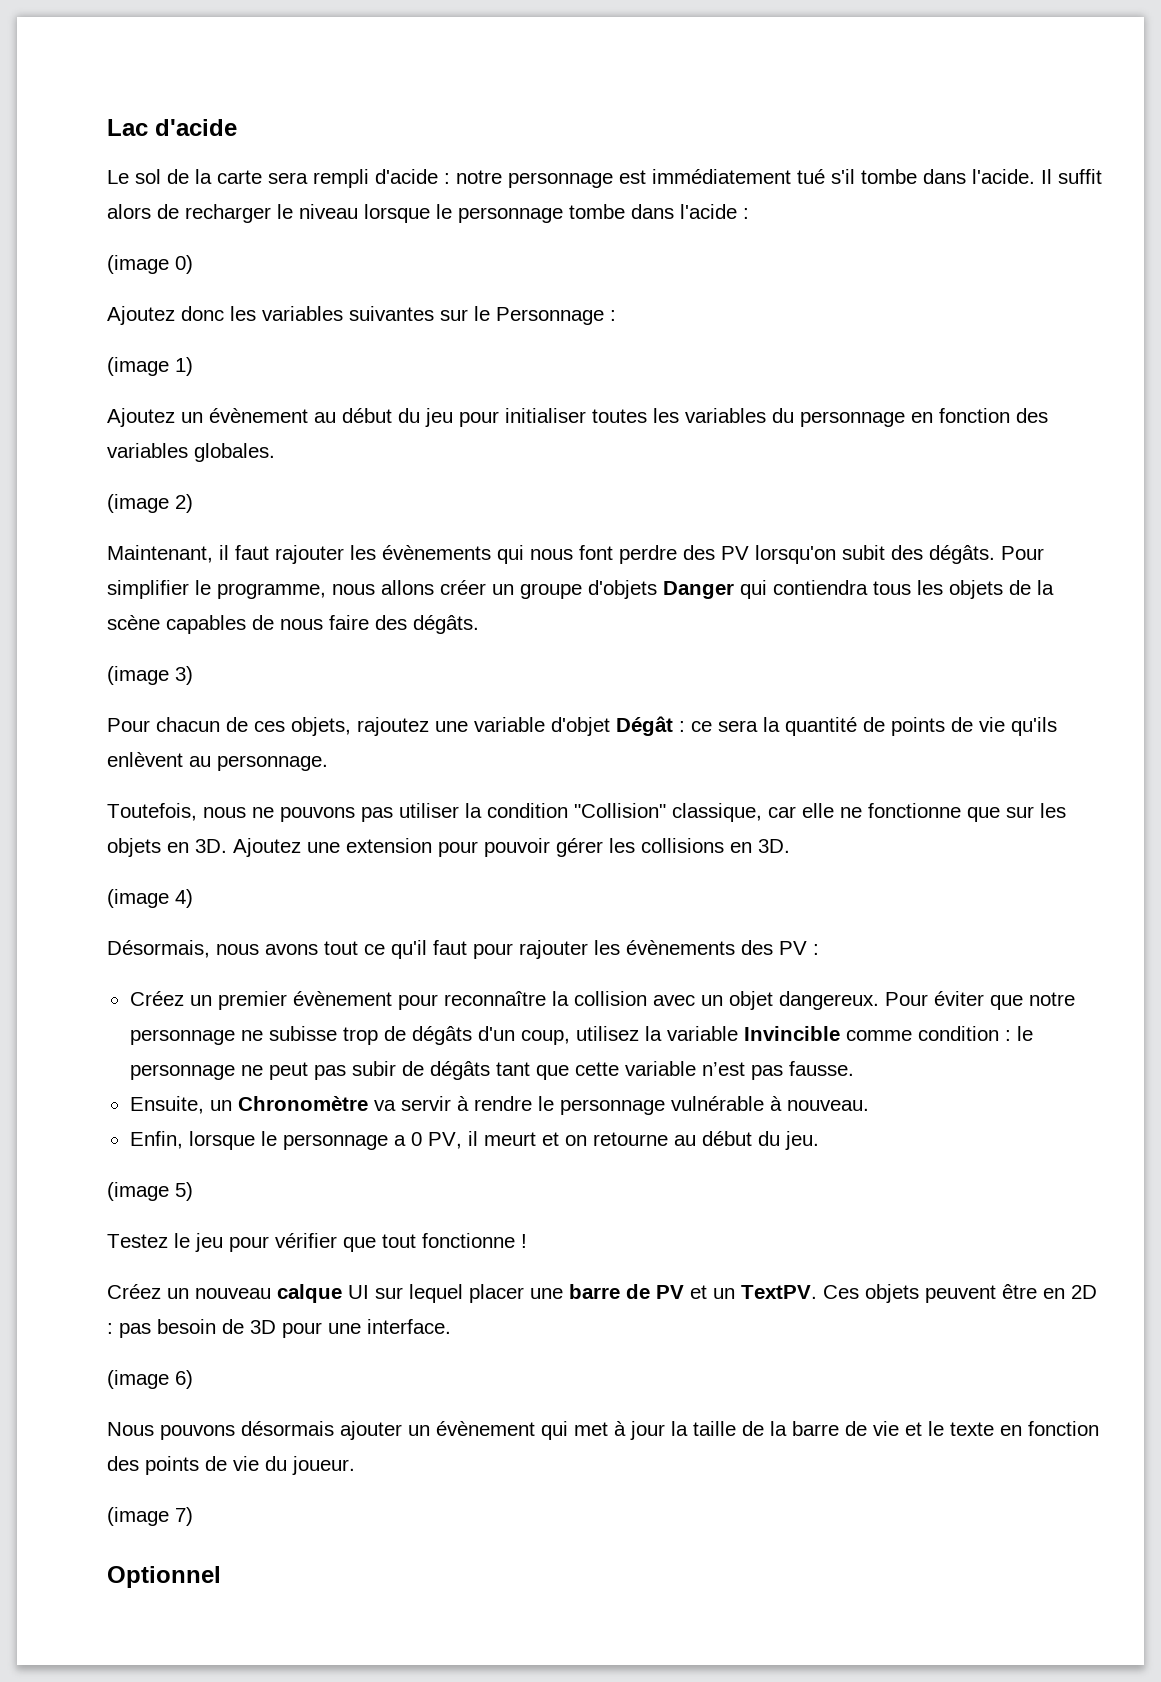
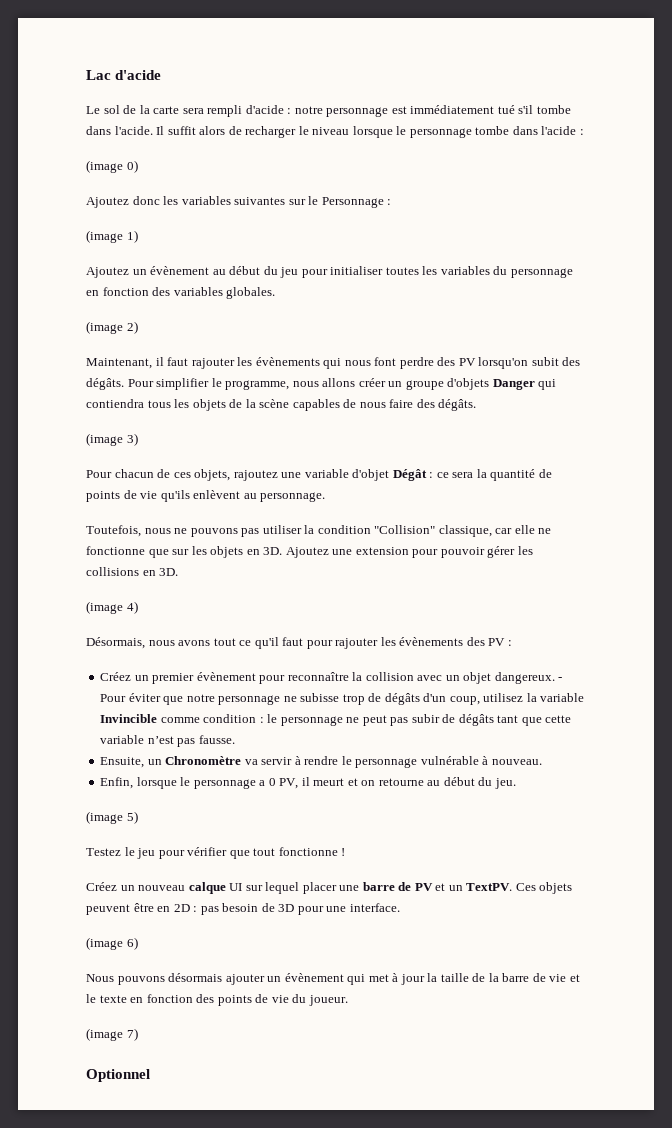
- Pour éviter que notre personnage ne subisse trop de dégâts d'un coup, utilisez la variable Invincible comme condition : le personnage ne peut pas subir de dégâts tant que cette variable n’est pas fausse.
+ - Pour éviter que notre personnage ne subisse trop de dégâts d'un coup, utilisez la variable Invincible comme condition : le personnage ne peut pas subir de dégâts tant que cette variable n’est pas fausse.

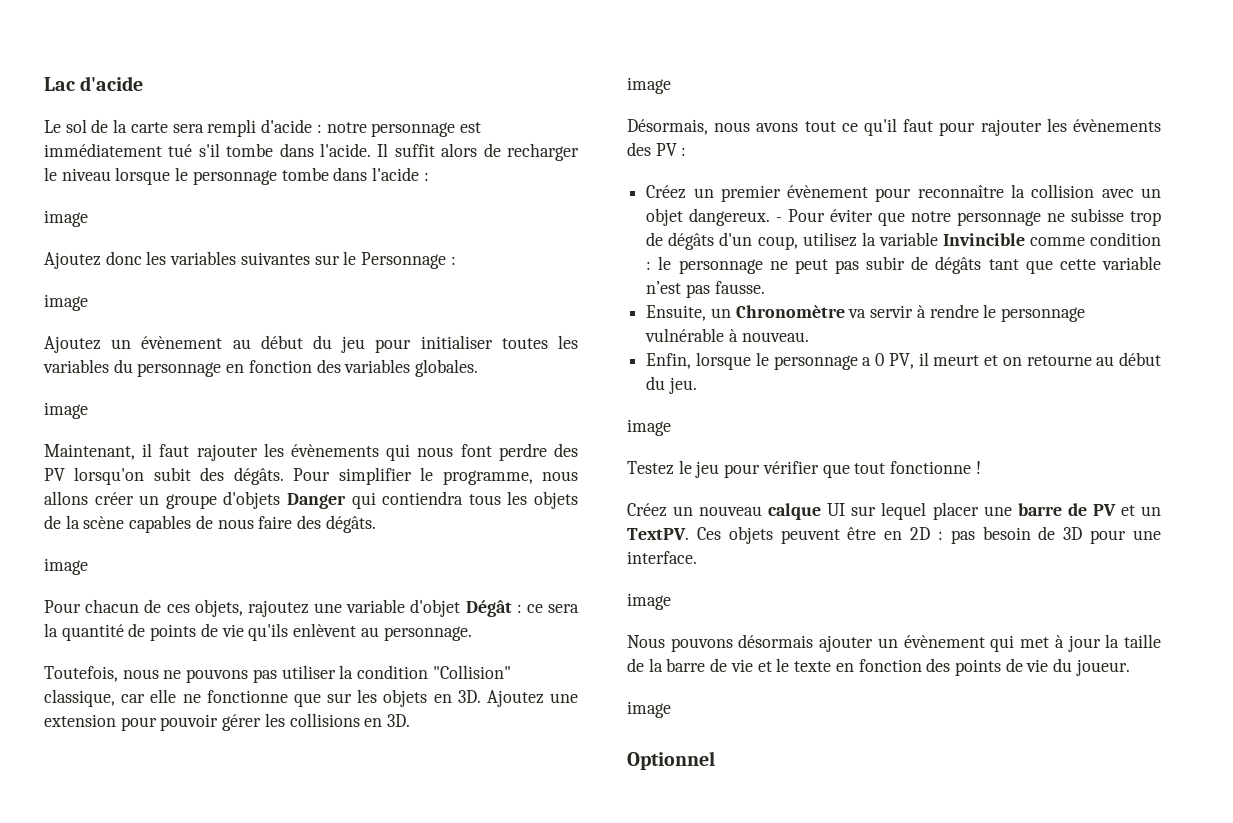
  Il suffit alors de recharger le niveau lorsque le personnage tombe dans l'acide :
- (image 0)
+ image
  Ajoutez donc les variables suivantes sur le Personnage :
- (image 1)
+ image
  Ajoutez un évènement au début du jeu pour initialiser toutes les variables du personnage en fonction des variables globales.
- (image 2)
+ image
  Pour simplifier le programme, nous allons créer un groupe d'objets Danger qui contiendra tous les objets de la scène capables de nous faire des dégâts.
- (image 3)
+ image
  Ajoutez une extension pour pouvoir gérer les collisions en 3D.
- (image 4)
+ image
  Enfin, lorsque le personnage a 0 PV, il meurt et on retourne au début du jeu.
- (image 5)
+ image
  Ces objets peuvent être en 2D : pas besoin de 3D pour une interface.
- (image 6)
+ image
  Nous pouvons désormais ajouter un évènement qui met à jour la taille de la barre de vie et le texte en fonction des points de vie du joueur.
- (image 7)
+ image

